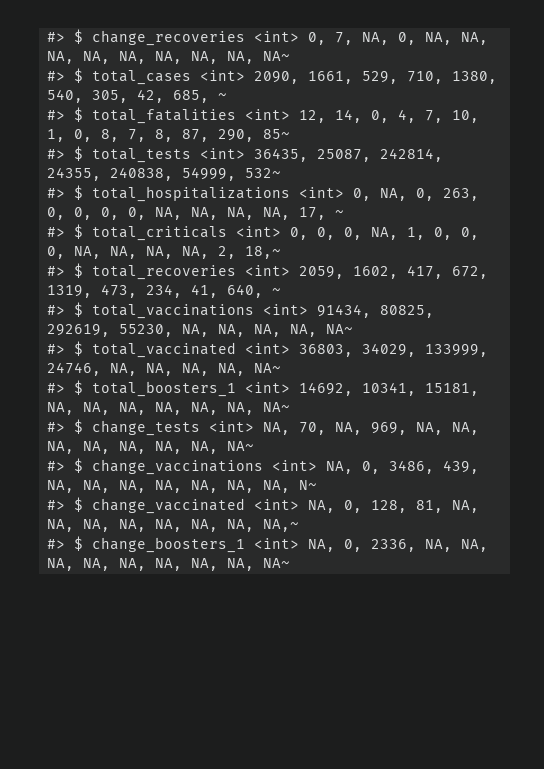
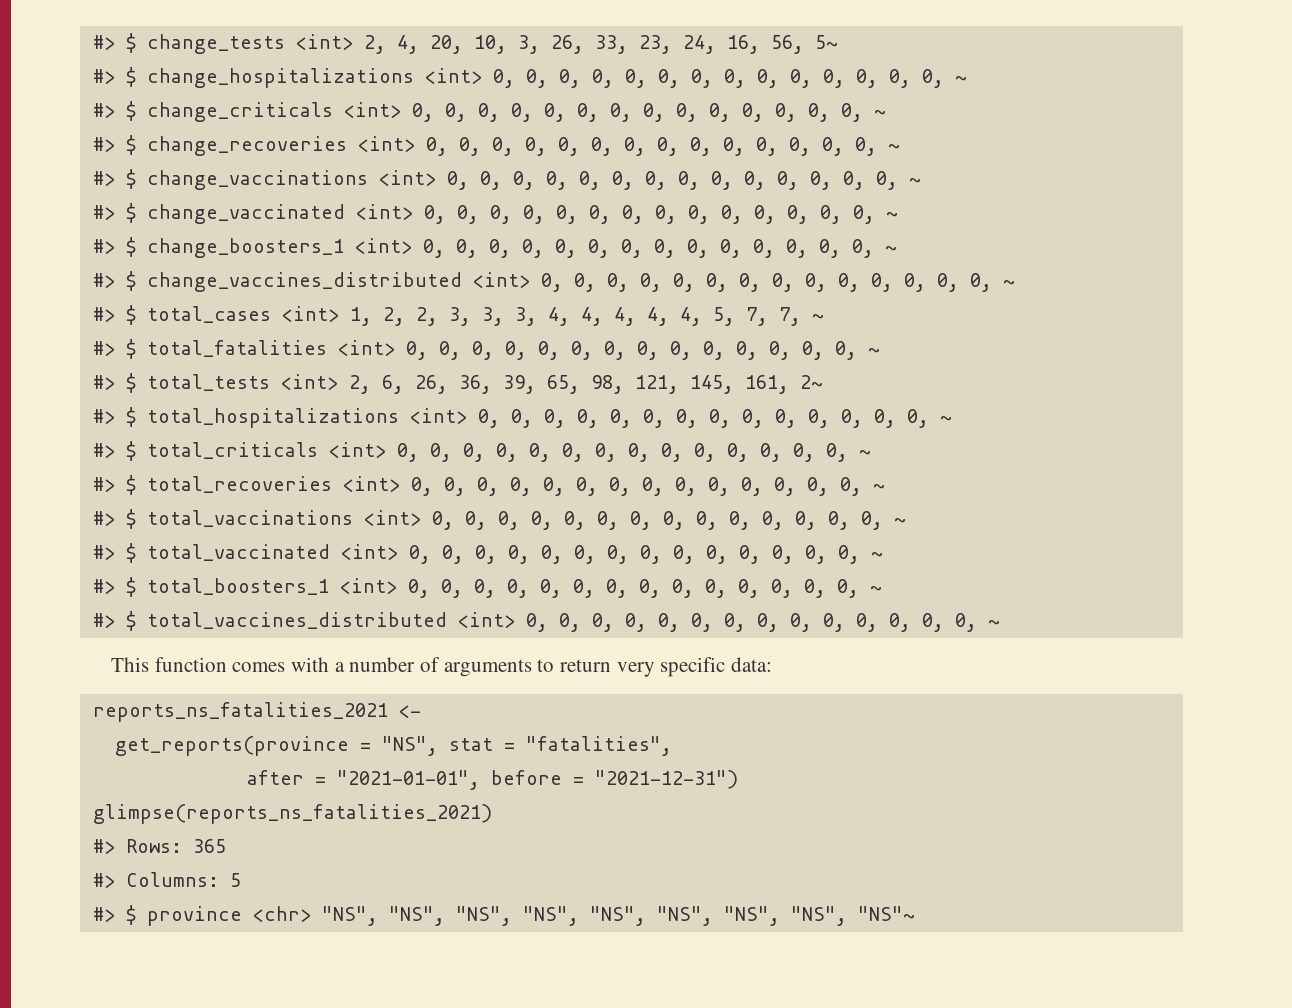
- #> $ change_recoveries <int> 0, 7, NA, 0, NA, NA, NA, NA, NA, NA, NA, NA, NA~
- #> $ total_cases <int> 2090, 1661, 529, 710, 1380, 540, 305, 42, 685, ~
+ #> $ change_tests <int> 2, 4, 20, 10, 3, 26, 33, 23, 24, 16, 56, 5~
+ #> $ change_hospitalizations <int> 0, 0, 0, 0, 0, 0, 0, 0, 0, 0, 0, 0, 0, 0, ~
+ #> $ change_criticals <int> 0, 0, 0, 0, 0, 0, 0, 0, 0, 0, 0, 0, 0, 0, ~
+ #> $ change_recoveries <int> 0, 0, 0, 0, 0, 0, 0, 0, 0, 0, 0, 0, 0, 0, ~
+ #> $ change_vaccinations <int> 0, 0, 0, 0, 0, 0, 0, 0, 0, 0, 0, 0, 0, 0, ~
+ #> $ change_vaccinated <int> 0, 0, 0, 0, 0, 0, 0, 0, 0, 0, 0, 0, 0, 0, ~
+ #> $ change_boosters_1 <int> 0, 0, 0, 0, 0, 0, 0, 0, 0, 0, 0, 0, 0, 0, ~
+ #> $ change_vaccines_distributed <int> 0, 0, 0, 0, 0, 0, 0, 0, 0, 0, 0, 0, 0, 0, ~
+ #> $ total_cases <int> 1, 2, 2, 3, 3, 3, 4, 4, 4, 4, 4, 5, 7, 7, ~
- #> $ total_fatalities <int> 12, 14, 0, 4, 7, 10, 1, 0, 8, 7, 8, 87, 290, 85~
- #> $ total_tests <int> 36435, 25087, 242814, 24355, 240838, 54999, 532~
+ #> $ total_fatalities <int> 0, 0, 0, 0, 0, 0, 0, 0, 0, 0, 0, 0, 0, 0, ~
+ #> $ total_tests <int> 2, 6, 26, 36, 39, 65, 98, 121, 145, 161, 2~
- #> $ total_hospitalizations <int> 0, NA, 0, 263, 0, 0, 0, 0, NA, NA, NA, NA, 17, ~
+ #> $ total_hospitalizations <int> 0, 0, 0, 0, 0, 0, 0, 0, 0, 0, 0, 0, 0, 0, ~
- #> $ total_criticals <int> 0, 0, 0, NA, 1, 0, 0, 0, NA, NA, NA, NA, 2, 18,~
- #> $ total_recoveries <int> 2059, 1602, 417, 672, 1319, 473, 234, 41, 640, ~
+ #> $ total_criticals <int> 0, 0, 0, 0, 0, 0, 0, 0, 0, 0, 0, 0, 0, 0, ~
+ #> $ total_recoveries <int> 0, 0, 0, 0, 0, 0, 0, 0, 0, 0, 0, 0, 0, 0, ~
- #> $ total_vaccinations <int> 91434, 80825, 292619, 55230, NA, NA, NA, NA, NA~
- #> $ total_vaccinated <int> 36803, 34029, 133999, 24746, NA, NA, NA, NA, NA~
- #> $ total_boosters_1 <int> 14692, 10341, 15181, NA, NA, NA, NA, NA, NA, NA~
- #> $ change_tests <int> NA, 70, NA, 969, NA, NA, NA, NA, NA, NA, NA, NA~
- #> $ change_vaccinations <int> NA, 0, 3486, 439, NA, NA, NA, NA, NA, NA, NA, N~
- #> $ change_vaccinated <int> NA, 0, 128, 81, NA, NA, NA, NA, NA, NA, NA, NA,~
- #> $ change_boosters_1 <int> NA, 0, 2336, NA, NA, NA, NA, NA, NA, NA, NA, NA~
+ #> $ total_vaccinations <int> 0, 0, 0, 0, 0, 0, 0, 0, 0, 0, 0, 0, 0, 0, ~
+ #> $ total_vaccinated <int> 0, 0, 0, 0, 0, 0, 0, 0, 0, 0, 0, 0, 0, 0, ~
+ #> $ total_boosters_1 <int> 0, 0, 0, 0, 0, 0, 0, 0, 0, 0, 0, 0, 0, 0, ~
+ #> $ total_vaccines_distributed <int> 0, 0, 0, 0, 0, 0, 0, 0, 0, 0, 0, 0, 0, 0, ~
+ This function comes with a number of arguments to return very specific data:
+ reports_ns_fatalities_2021 <-
+ get_reports(province = "NS", stat = "fatalities",
+ after = "2021-01-01", before = "2021-12-31")
+ glimpse(reports_ns_fatalities_2021)
+ #> Rows: 365
+ #> Columns: 5
+ #> $ province <chr> "NS", "NS", "NS", "NS", "NS", "NS", "NS", "NS", "NS"~

